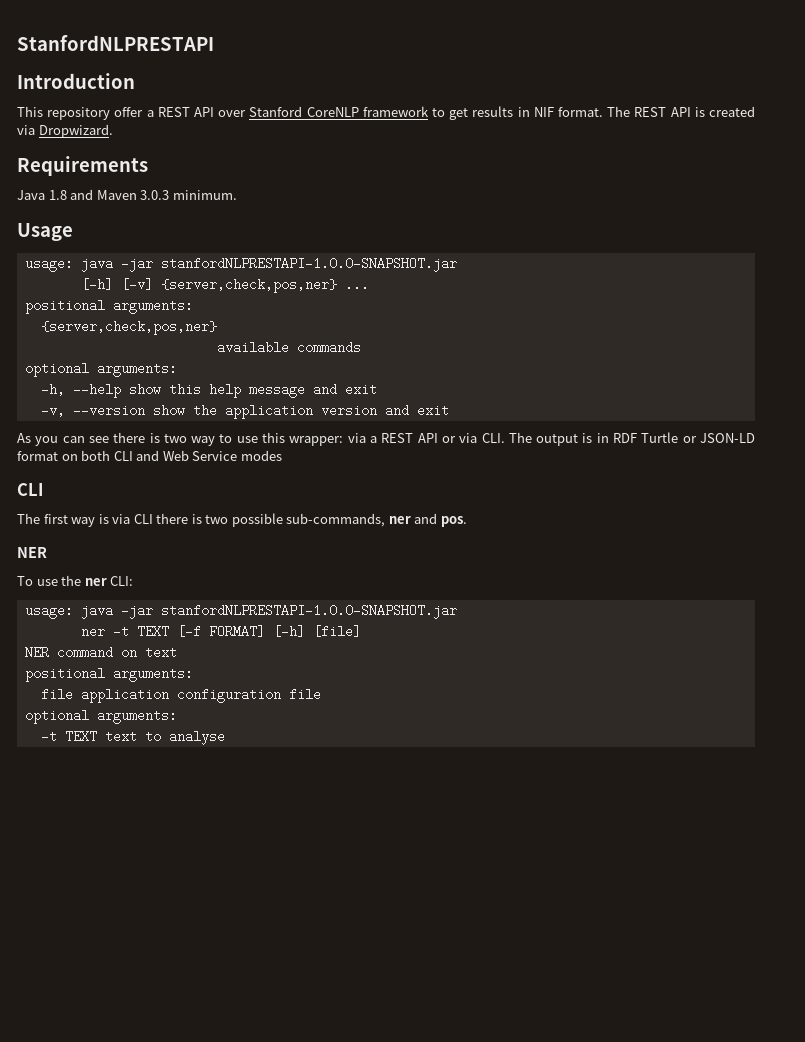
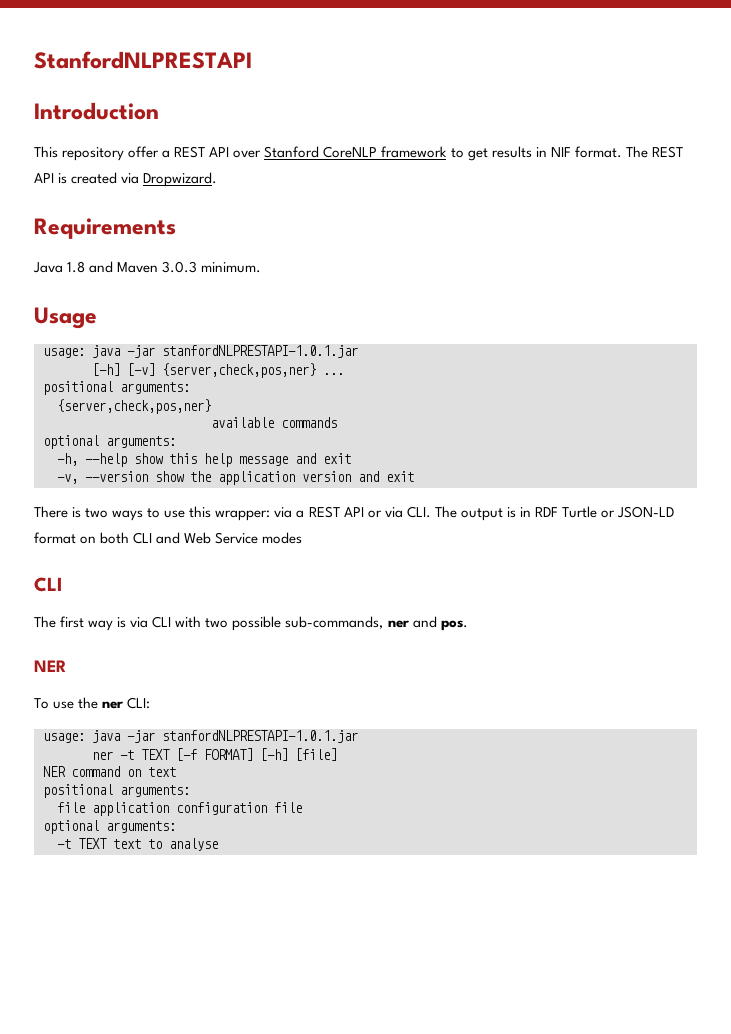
  Usage
- usage: java -jar stanfordNLPRESTAPI-1.0.0-SNAPSHOT.jar
+ usage: java -jar stanfordNLPRESTAPI-1.0.1.jar
- As you can see there is two way to use this wrapper: via a REST API or via CLI. The output is in RDF Turtle or JSON-LD format on both CLI and Web Service modes
+ There is two ways to use this wrapper: via a REST API or via CLI. The output is in RDF Turtle or JSON-LD format on both CLI and Web Service modes
- The first way is via CLI there is two possible sub-commands, ner and pos.
+ The first way is via CLI with two possible sub-commands, ner and pos.
  To use the ner CLI:
- usage: java -jar stanfordNLPRESTAPI-1.0.0-SNAPSHOT.jar
+ usage: java -jar stanfordNLPRESTAPI-1.0.1.jar

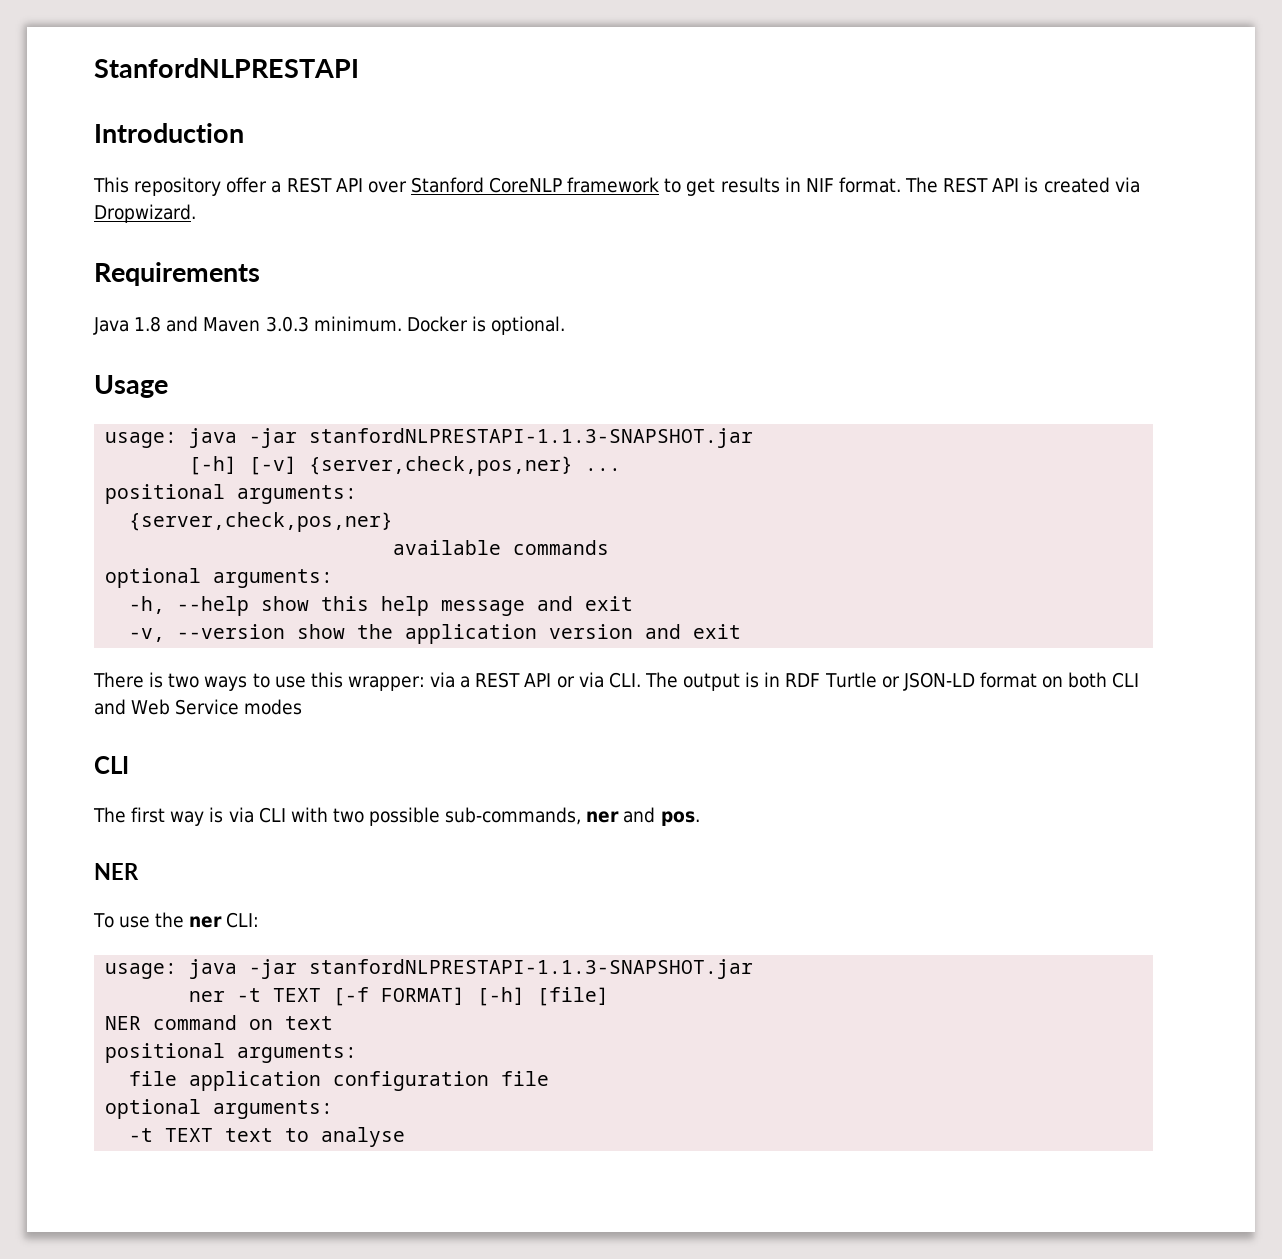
+ Docker is optional.
  Usage
- usage: java -jar stanfordNLPRESTAPI-1.0.1.jar
+ usage: java -jar stanfordNLPRESTAPI-1.1.3-SNAPSHOT.jar
  To use the ner CLI:
- usage: java -jar stanfordNLPRESTAPI-1.0.1.jar
+ usage: java -jar stanfordNLPRESTAPI-1.1.3-SNAPSHOT.jar

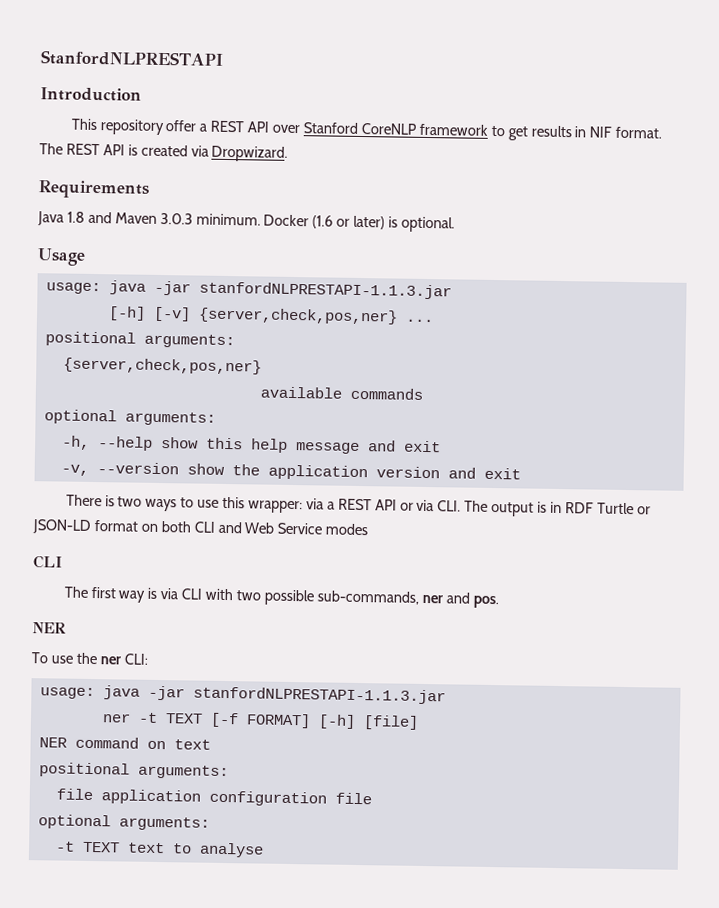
- Docker is optional.
+ Docker (1.6 or later) is optional.
  Usage
- usage: java -jar stanfordNLPRESTAPI-1.1.3-SNAPSHOT.jar
+ usage: java -jar stanfordNLPRESTAPI-1.1.3.jar
  To use the ner CLI:
- usage: java -jar stanfordNLPRESTAPI-1.1.3-SNAPSHOT.jar
+ usage: java -jar stanfordNLPRESTAPI-1.1.3.jar

